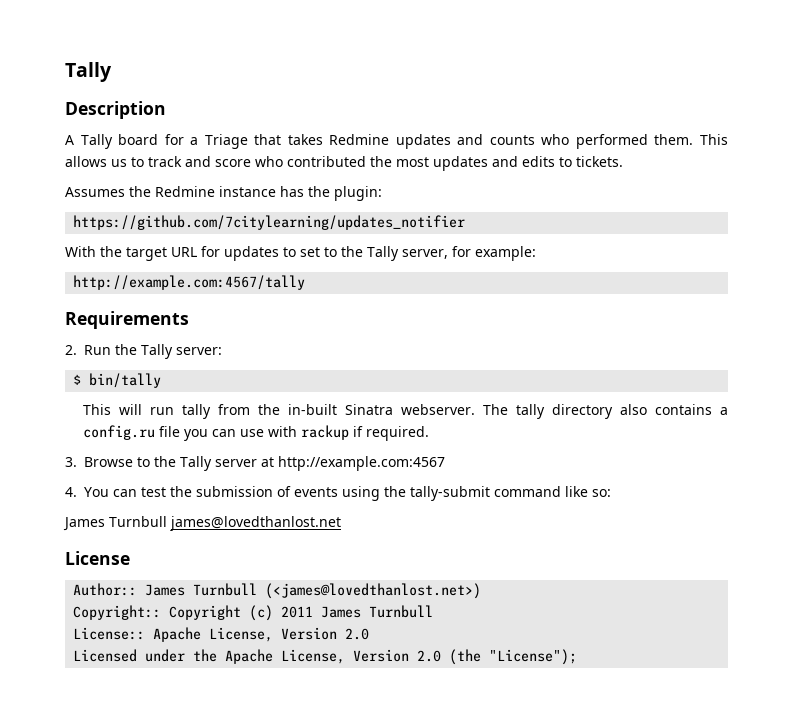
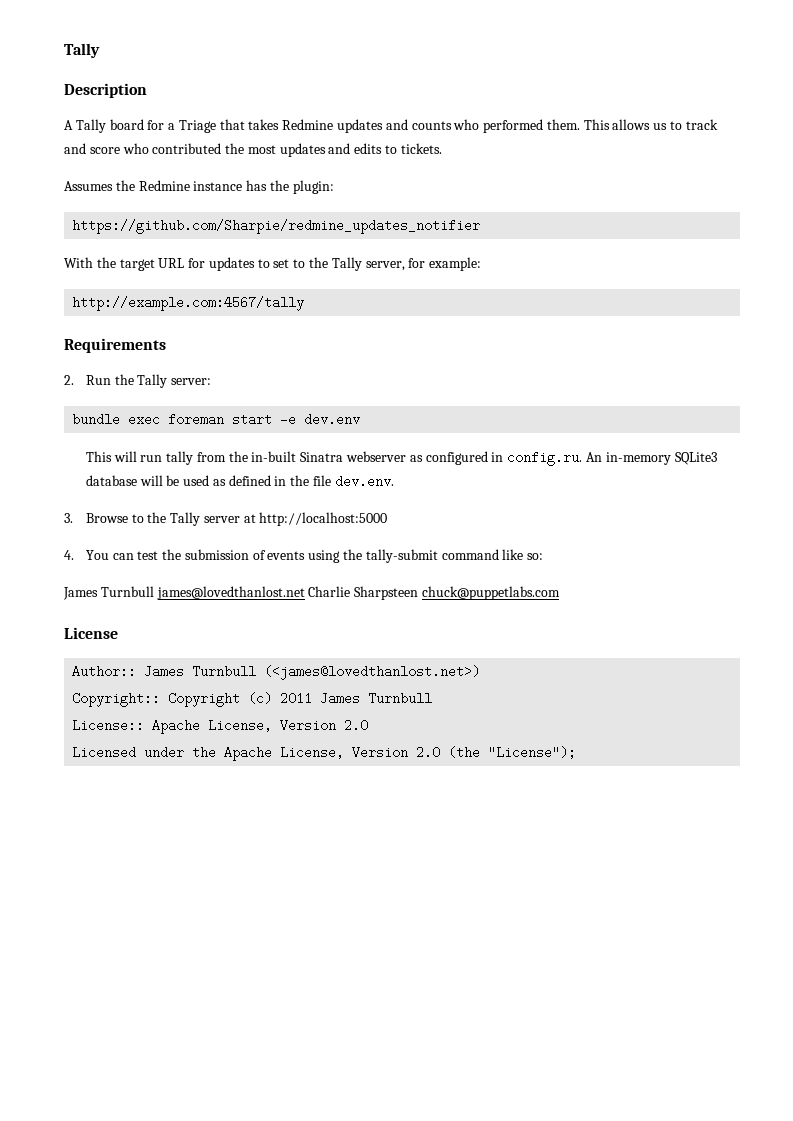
- https://github.com/7citylearning/updates_notifier
+ https://github.com/Sharpie/redmine_updates_notifier
- $ bin/tally
+ bundle exec foreman start -e dev.env
- This will run tally from the in-built Sinatra webserver. The tally directory also contains a config.ru file you can use with rackup if required.
+ This will run tally from the in-built Sinatra webserver as configured in config.ru. An in-memory SQLite3 database will be used as defined in the file dev.env.
- 3. Browse to the Tally server at http://example.com:4567
+ 3. Browse to the Tally server at http://localhost:5000
- James Turnbull james@lovedthanlost.net
+ James Turnbull james@lovedthanlost.net Charlie Sharpsteen chuck@puppetlabs.com

